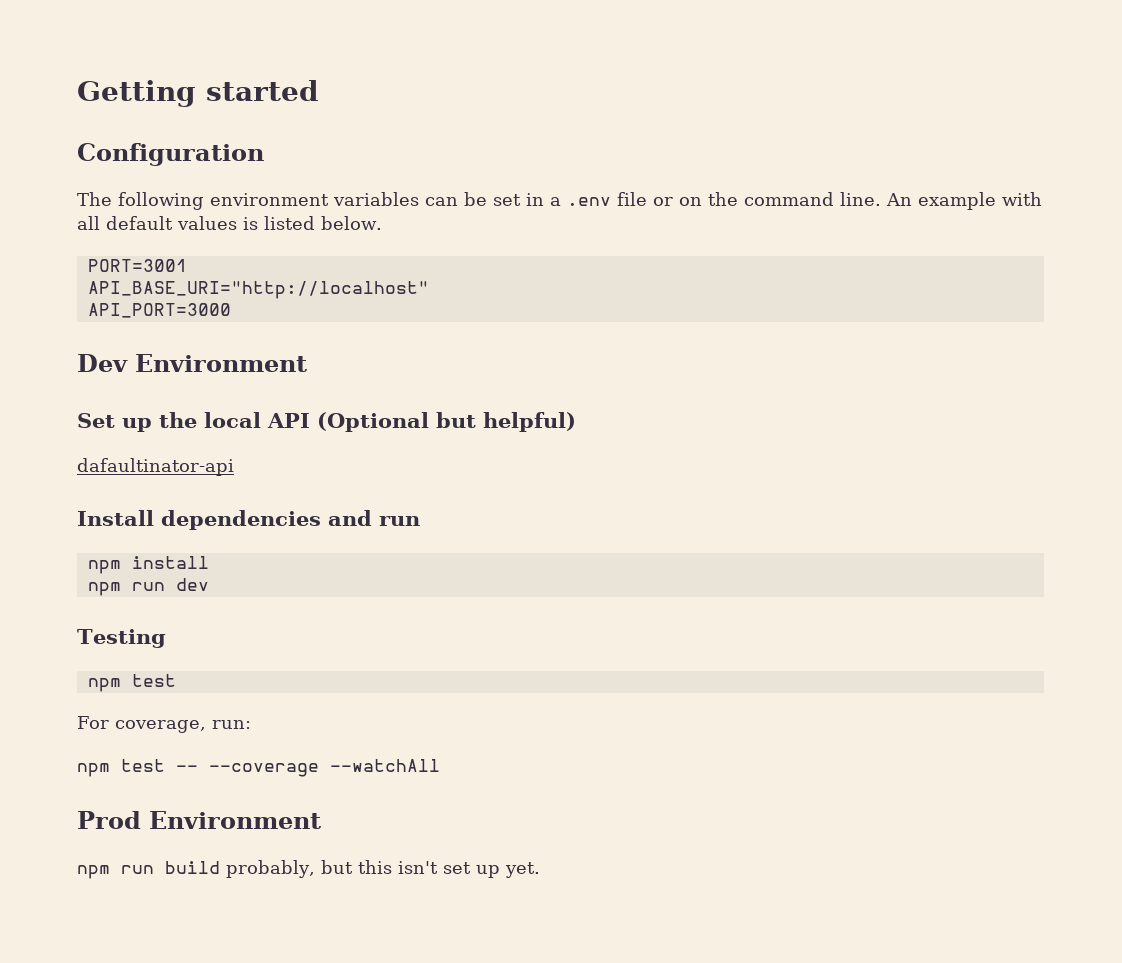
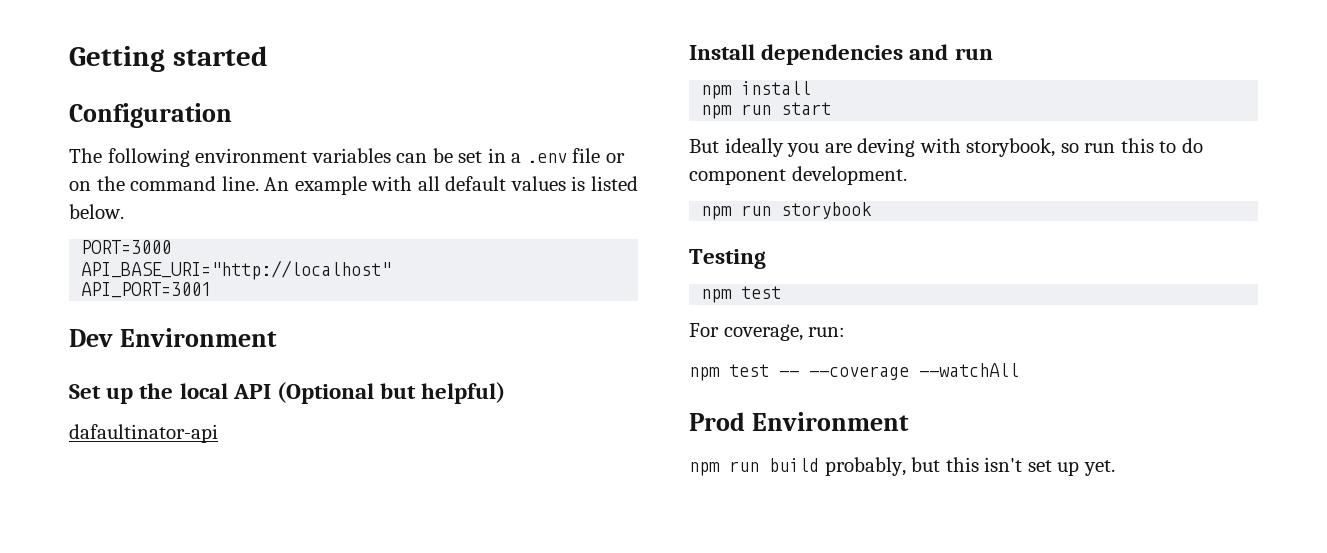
- PORT=3001
+ PORT=3000
- API_PORT=3000
+ API_PORT=3001
- npm run dev
+ npm run start
+ But ideally you are deving with storybook, so run this to do component development.
+ npm run storybook

